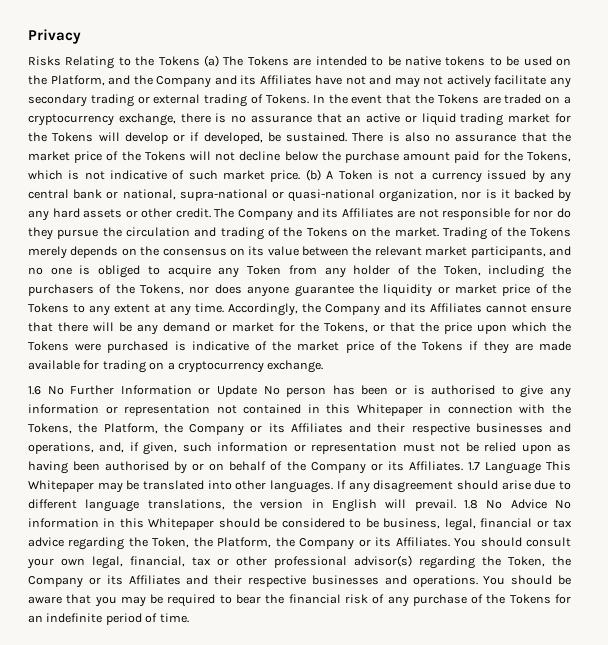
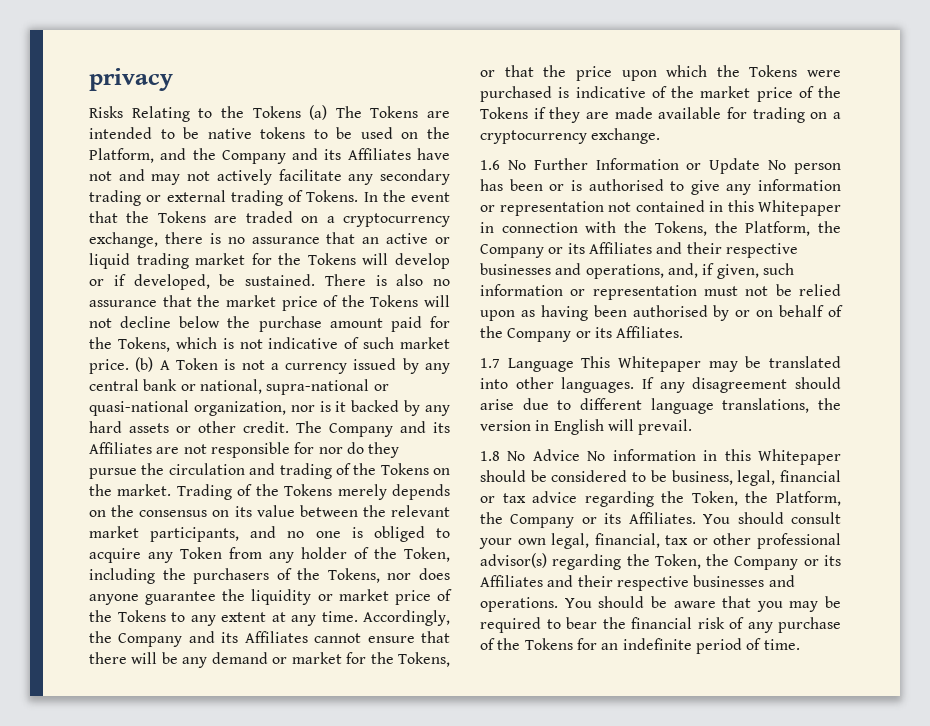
- Privacy
+ privacy
- 1.6 No Further Information or Update No person has been or is authorised to give any information or representation not contained in this Whitepaper in connection with the Tokens, the Platform, the Company or its Affiliates and their respective businesses and operations, and, if given, such information or representation must not be relied upon as having been authorised by or on behalf of the Company or its Affiliates. 1.7 Language This Whitepaper may be translated into other languages.
+ 1.6 No Further Information or Update No person has been or is authorised to give any information or representation not contained in this Whitepaper in connection with the Tokens, the Platform, the Company or its Affiliates and their respective businesses and operations, and, if given, such information or representation must not be relied upon as having been authorised by or on behalf of the Company or its Affiliates.
+ 1.7 Language This Whitepaper may be translated into other languages.
- If any disagreement should arise due to different language translations, the version in English will prevail. 1.8 No Advice No information in this Whitepaper should be considered to be business, legal, financial or tax advice regarding the Token, the Platform, the Company or its Affiliates.
+ If any disagreement should arise due to different language translations, the version in English will prevail.
+ 1.8 No Advice No information in this Whitepaper should be considered to be business, legal, financial or tax advice regarding the Token, the Platform, the Company or its Affiliates.

